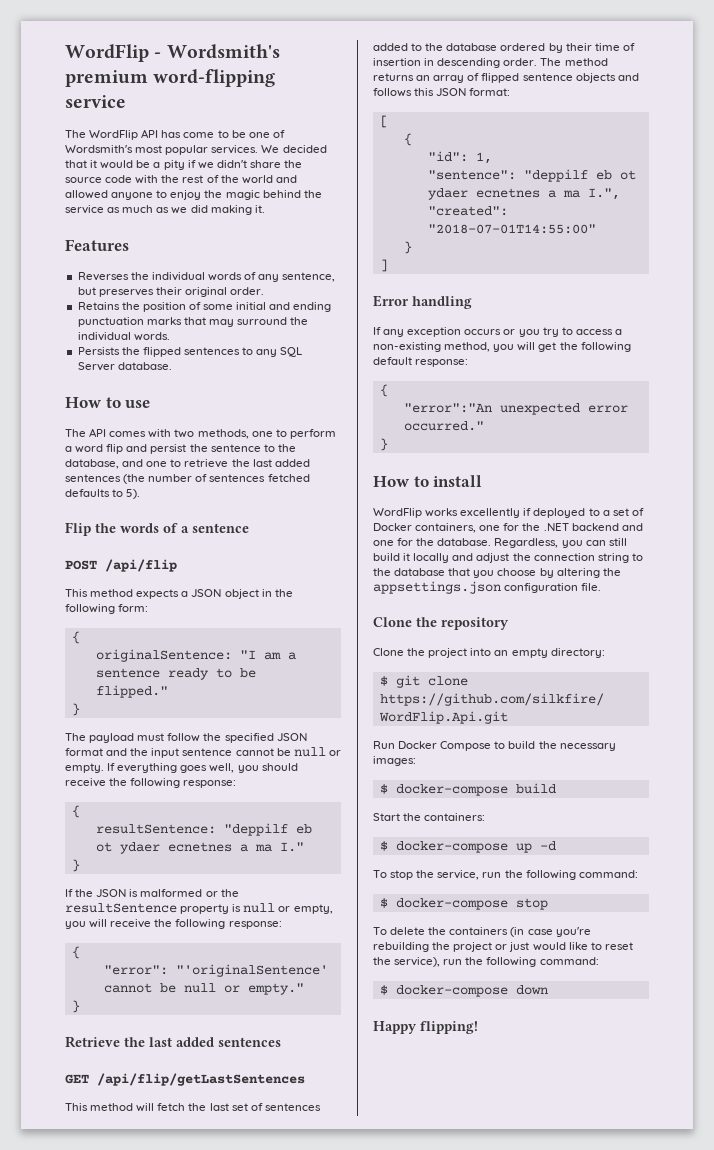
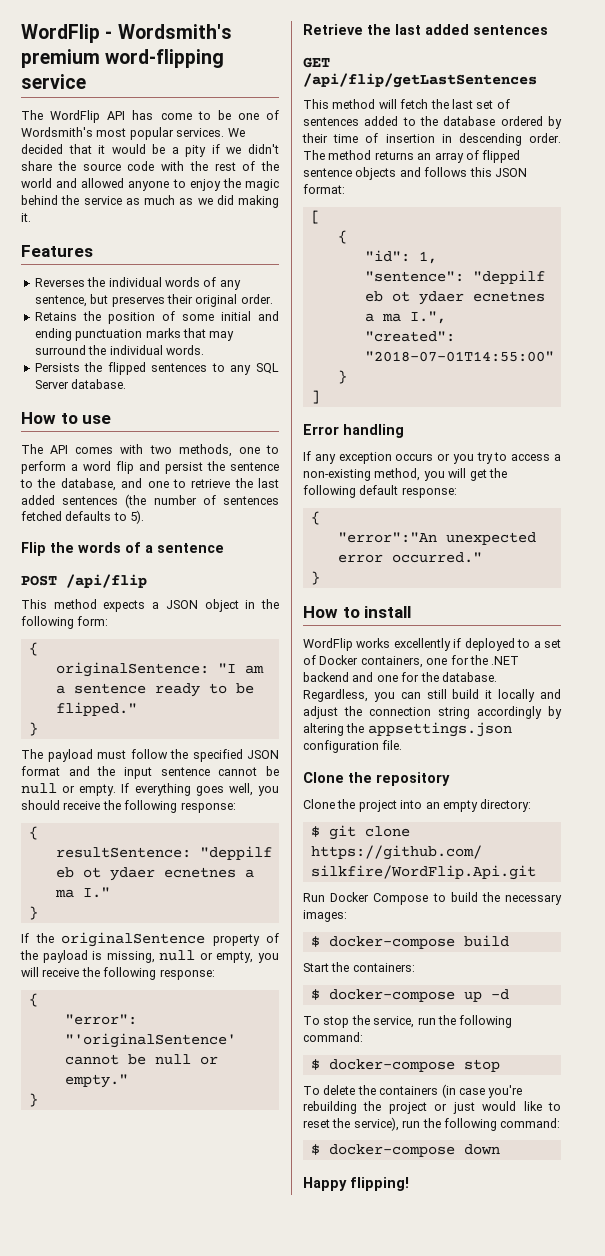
- If the JSON is malformed or the resultSentence property is null or empty, you will receive the following response:
+ If the originalSentence property of the payload is missing, null or empty, you will receive the following response:
- Regardless, you can still build it locally and adjust the connection string to the database that you choose by altering the appsettings.json configuration file.
+ Regardless, you can still build it locally and adjust the connection string accordingly by altering the appsettings.json configuration file.

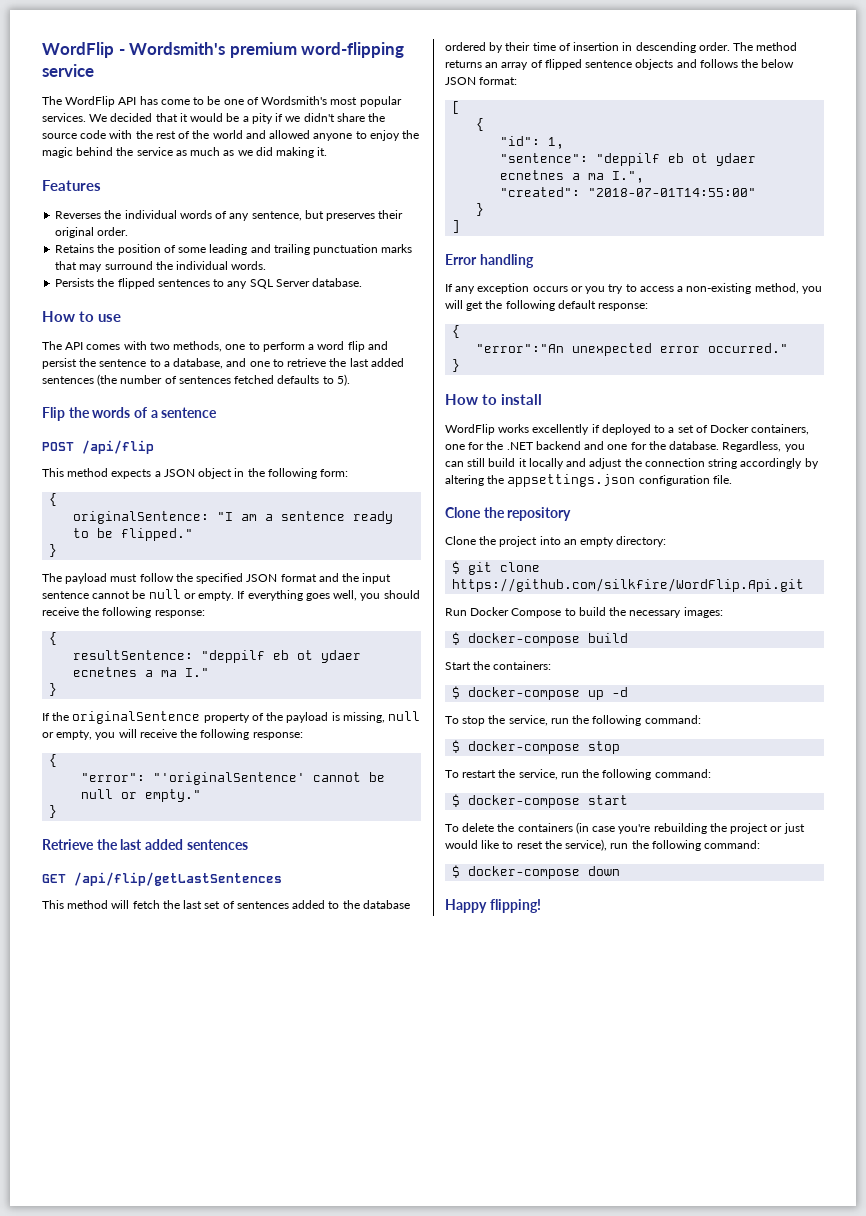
- Retains the position of some initial and ending punctuation marks that may surround the individual words.
+ Retains the position of some leading and trailing punctuation marks that may surround the individual words.
- The API comes with two methods, one to perform a word flip and persist the sentence to the database, and one to retrieve the last added sentences (the number of sentences fetched defaults to 5).
+ The API comes with two methods, one to perform a word flip and persist the sentence to a database, and one to retrieve the last added sentences (the number of sentences fetched defaults to 5).
- The method returns an array of flipped sentence objects and follows this JSON format:
+ The method returns an array of flipped sentence objects and follows the below JSON format:
+ To restart the service, run the following command:
+ $ docker-compose start

